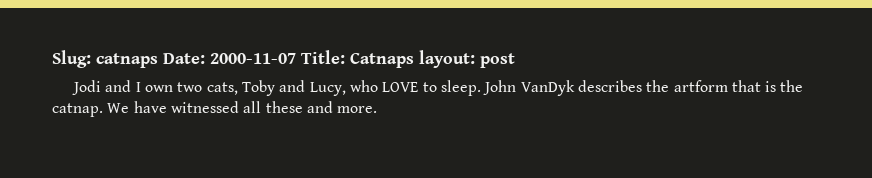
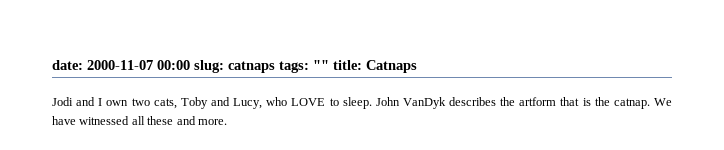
- Slug: catnaps Date: 2000-11-07 Title: Catnaps layout: post
+ date: 2000-11-07 00:00 slug: catnaps tags: "" title: Catnaps

